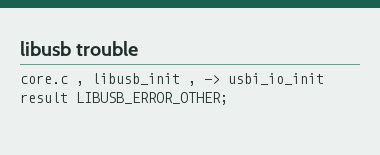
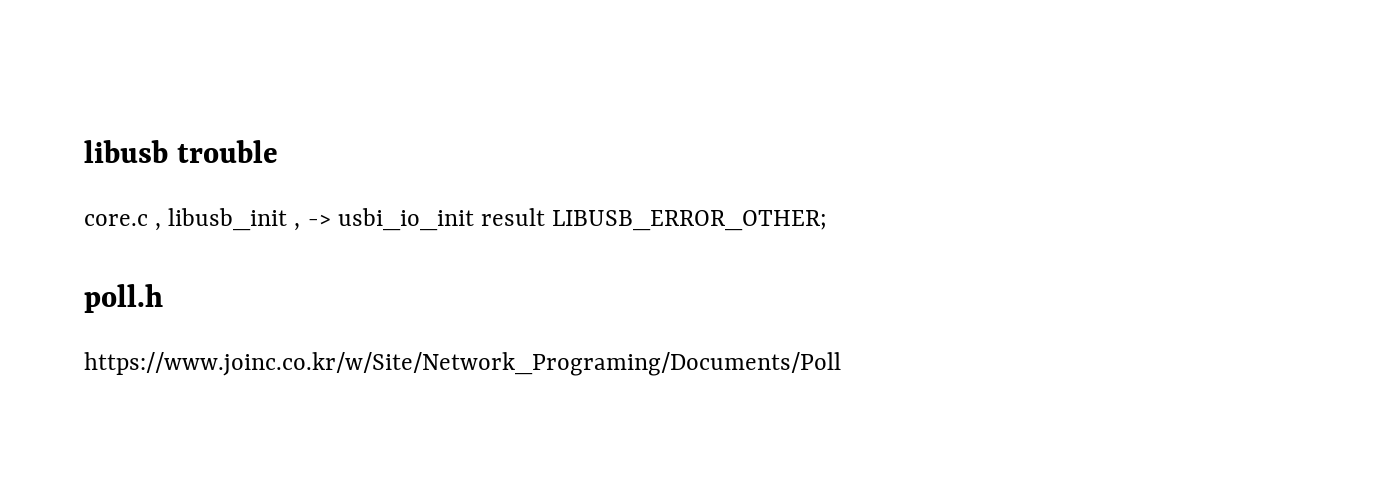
+ poll.h
+ https://www.joinc.co.kr/w/Site/Network_Programing/Documents/Poll

